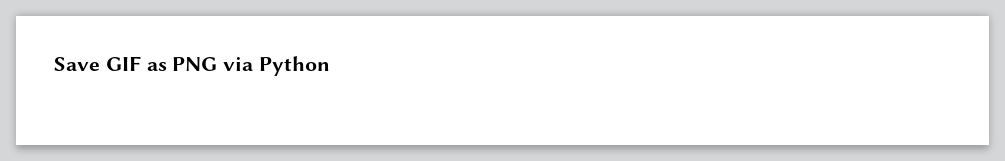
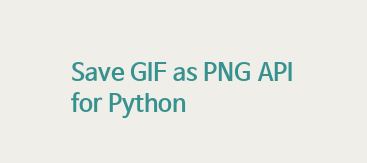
- Save GIF as PNG via Python
+ Save GIF as PNG API for Python

